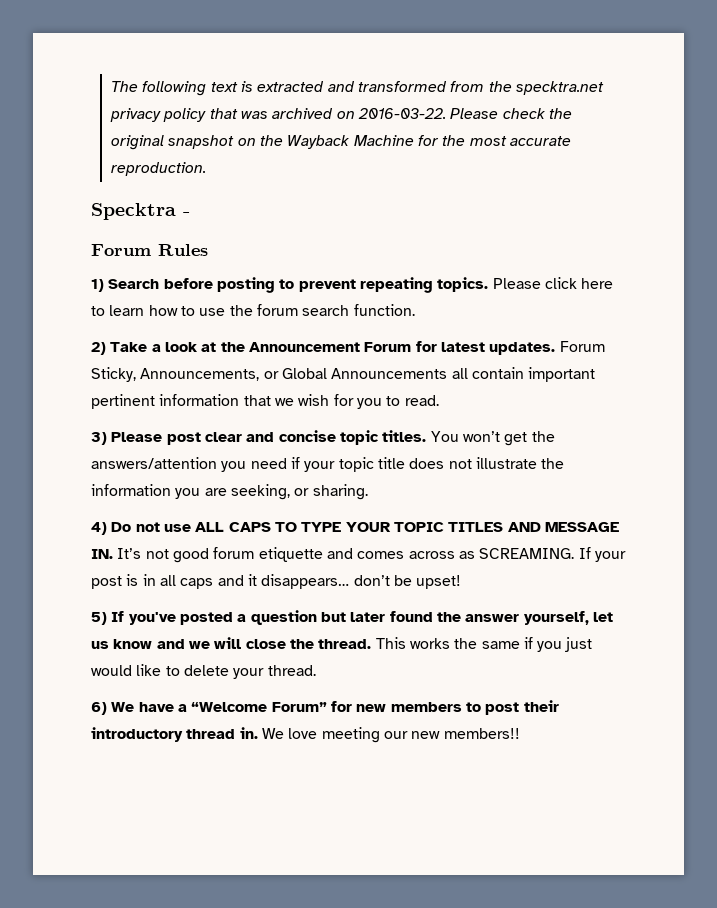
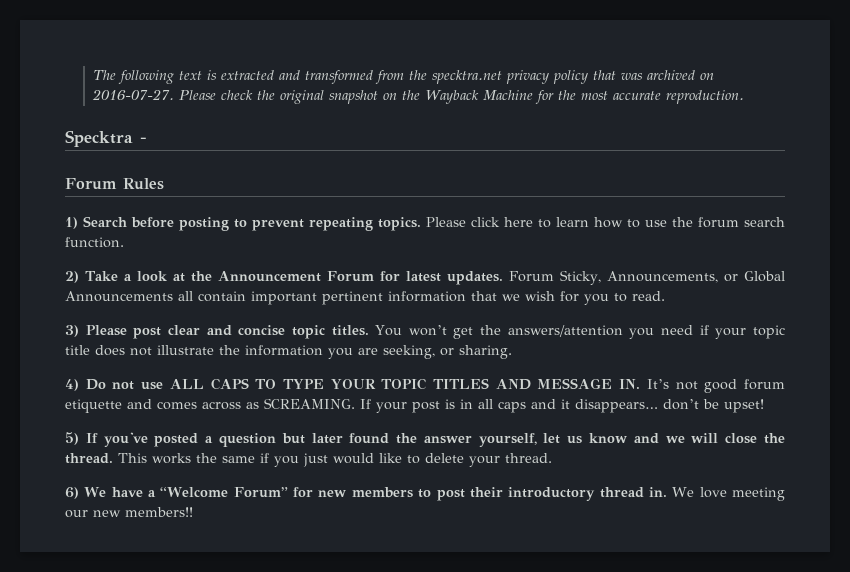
- The following text is extracted and transformed from the specktra.net privacy policy that was archived on 2016-03-22.
+ The following text is extracted and transformed from the specktra.net privacy policy that was archived on 2016-07-27.

